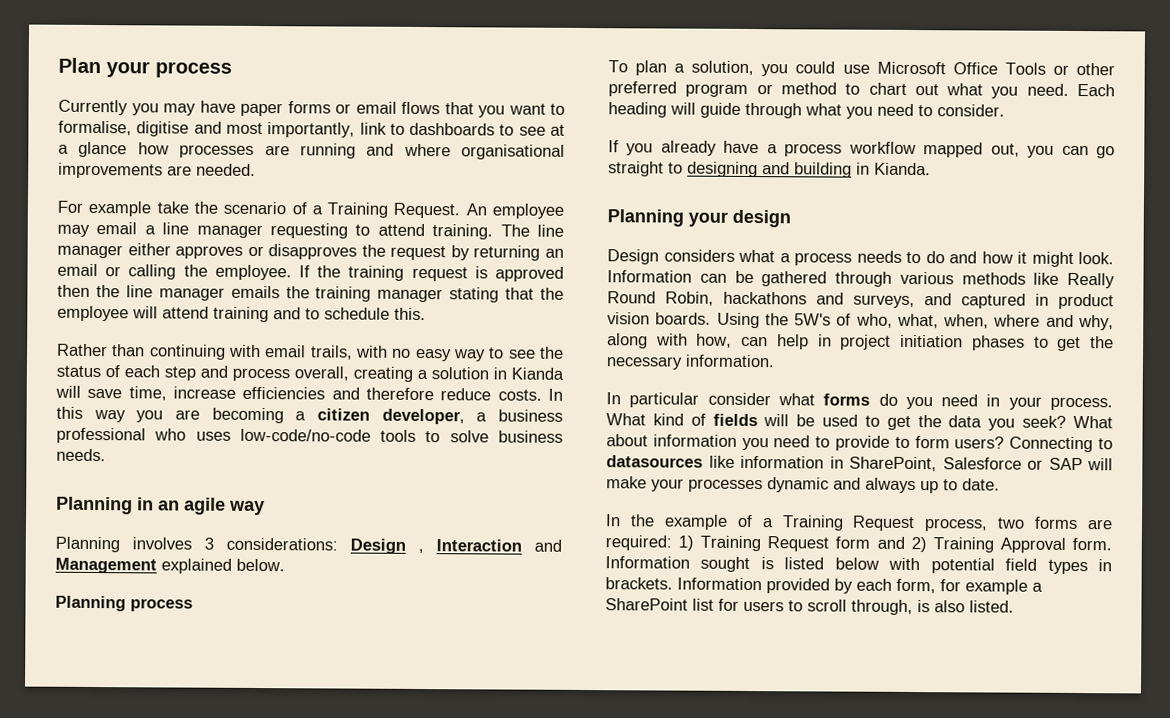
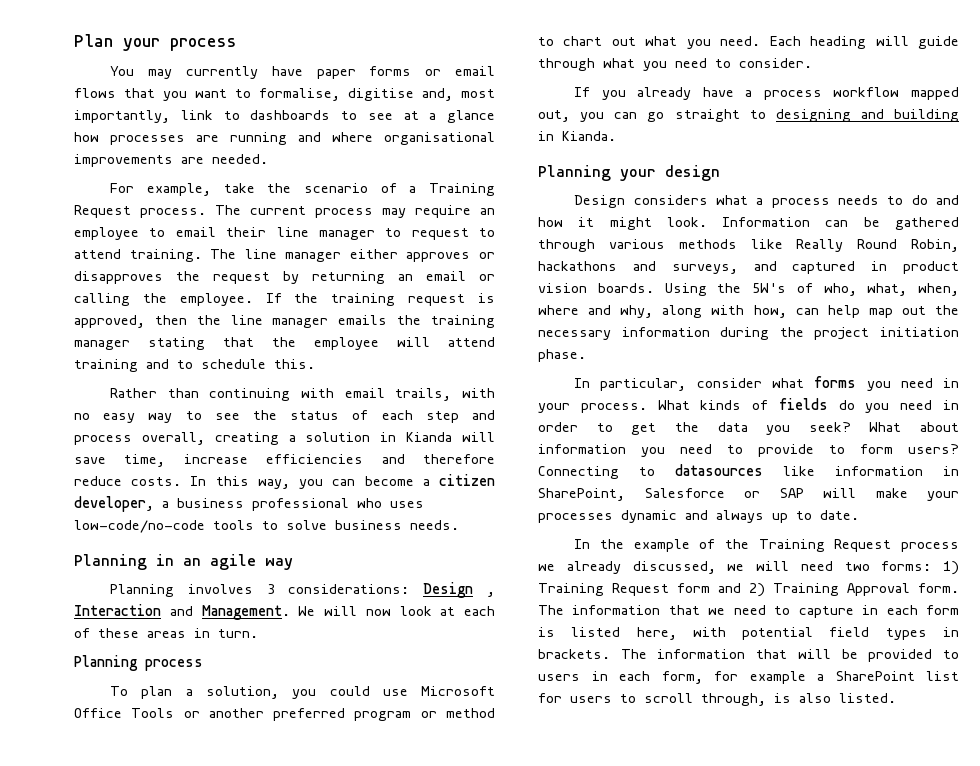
- Currently you may have paper forms or email flows that you want to formalise, digitise and most importantly, link to dashboards to see at a glance how processes are running and where organisational improvements are needed.
+ You may currently have paper forms or email flows that you want to formalise, digitise and, most importantly, link to dashboards to see at a glance how processes are running and where organisational improvements are needed.
- For example take the scenario of a Training Request. An employee may email a line manager requesting to attend training.
+ For example, take the scenario of a Training Request process. The current process may require an employee to email their line manager to request to attend training.
- If the training request is approved then the line manager emails the training manager stating that the employee will attend training and to schedule this.
+ If the training request is approved, then the line manager emails the training manager stating that the employee will attend training and to schedule this.
- In this way you are becoming a citizen developer, a business professional who uses low-code/no-code tools to solve business needs.
+ In this way, you can become a citizen developer, a business professional who uses low-code/no-code tools to solve business needs.
- Planning involves 3 considerations: Design , Interaction and Management explained below.
+ Planning involves 3 considerations: Design , Interaction and Management. We will now look at each of these areas in turn.
- To plan a solution, you could use Microsoft Office Tools or other preferred program or method to chart out what you need.
+ To plan a solution, you could use Microsoft Office Tools or another preferred program or method to chart out what you need.
- Using the 5W's of who, what, when, where and why, along with how, can help in project initiation phases to get the necessary information.
- In particular consider what forms do you need in your process.
+ Using the 5W's of who, what, when, where and why, along with how, can help map out the necessary information during the project initiation phase.
+ In particular, consider what forms you need in your process.
- What kind of fields will be used to get the data you seek?
+ What kinds of fields do you need in order to get the data you seek?
- In the example of a Training Request process, two forms are required: 1) Training Request form and 2) Training Approval form.
+ In the example of the Training Request process we already discussed, we will need two forms: 1) Training Request form and 2) Training Approval form.
- Information sought is listed below with potential field types in brackets.
+ The information that we need to capture in each form is listed here, with potential field types in brackets.
- Information provided by each form, for example a SharePoint list for users to scroll through, is also listed.
+ The information that will be provided to users in each form, for example a SharePoint list for users to scroll through, is also listed.

